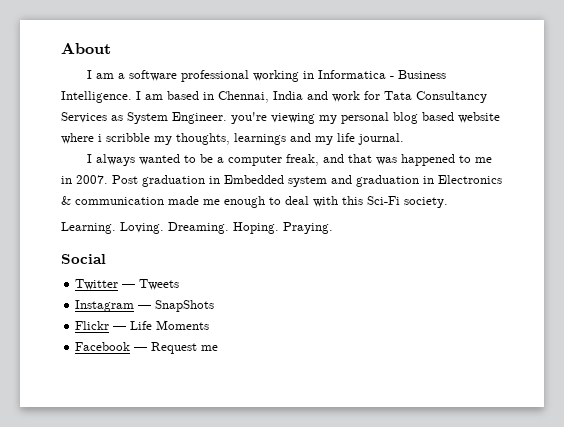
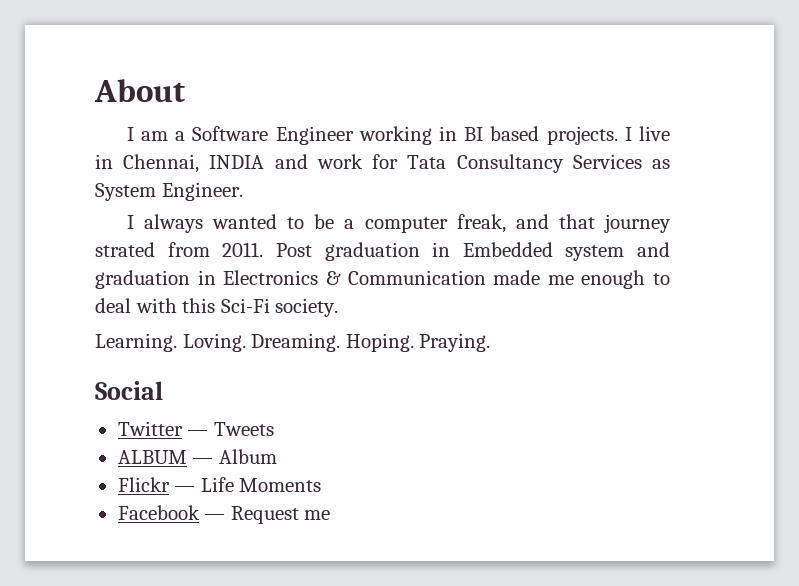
- I am a software professional working in Informatica - Business Intelligence. I am based in Chennai, India and work for Tata Consultancy Services as System Engineer. you're viewing my personal blog based website where i scribble my thoughts, learnings and my life journal.
+ I am a Software Engineer working in BI based projects. I live in Chennai, INDIA and work for Tata Consultancy Services as System Engineer.
- I always wanted to be a computer freak, and that was happened to me in 2007.
+ I always wanted to be a computer freak, and that journey strated from 2011.
- Post graduation in Embedded system and graduation in Electronics & communication made me enough to deal with this Sci-Fi society.
+ Post graduation in Embedded system and graduation in Electronics & Communication made me enough to deal with this Sci-Fi society.
- Instagram — SnapShots
+ ALBUM — Album

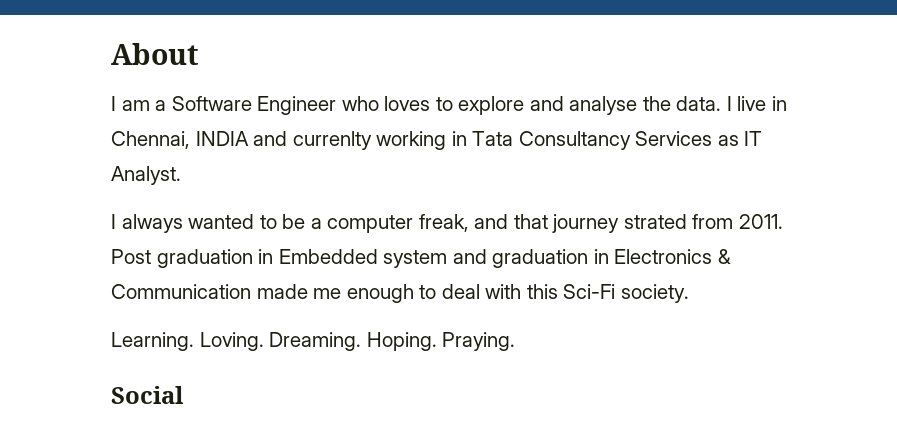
- I am a Software Engineer working in BI based projects.
+ I am a Software Engineer who loves to explore and analyse the data.
- I live in Chennai, INDIA and work for Tata Consultancy Services as System Engineer.
+ I live in Chennai, INDIA and currenlty working in Tata Consultancy Services as IT Analyst.
- Twitter — Tweets
- ALBUM — Album
- Flickr — Life Moments
- Facebook — Request me

